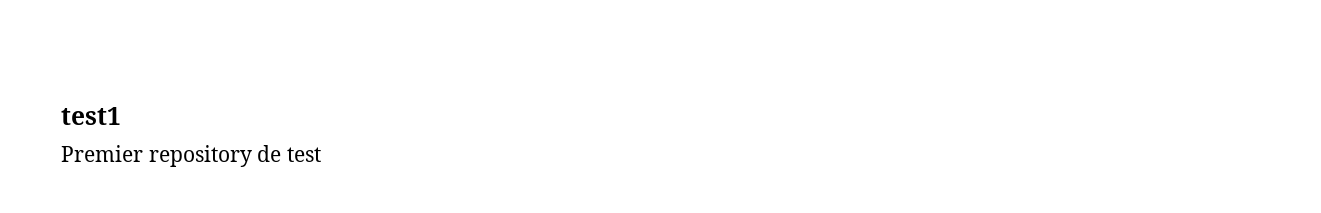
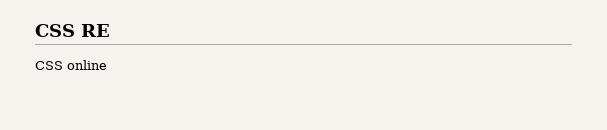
- test1
- Premier repository de test
+ CSS RE
+ CSS online

